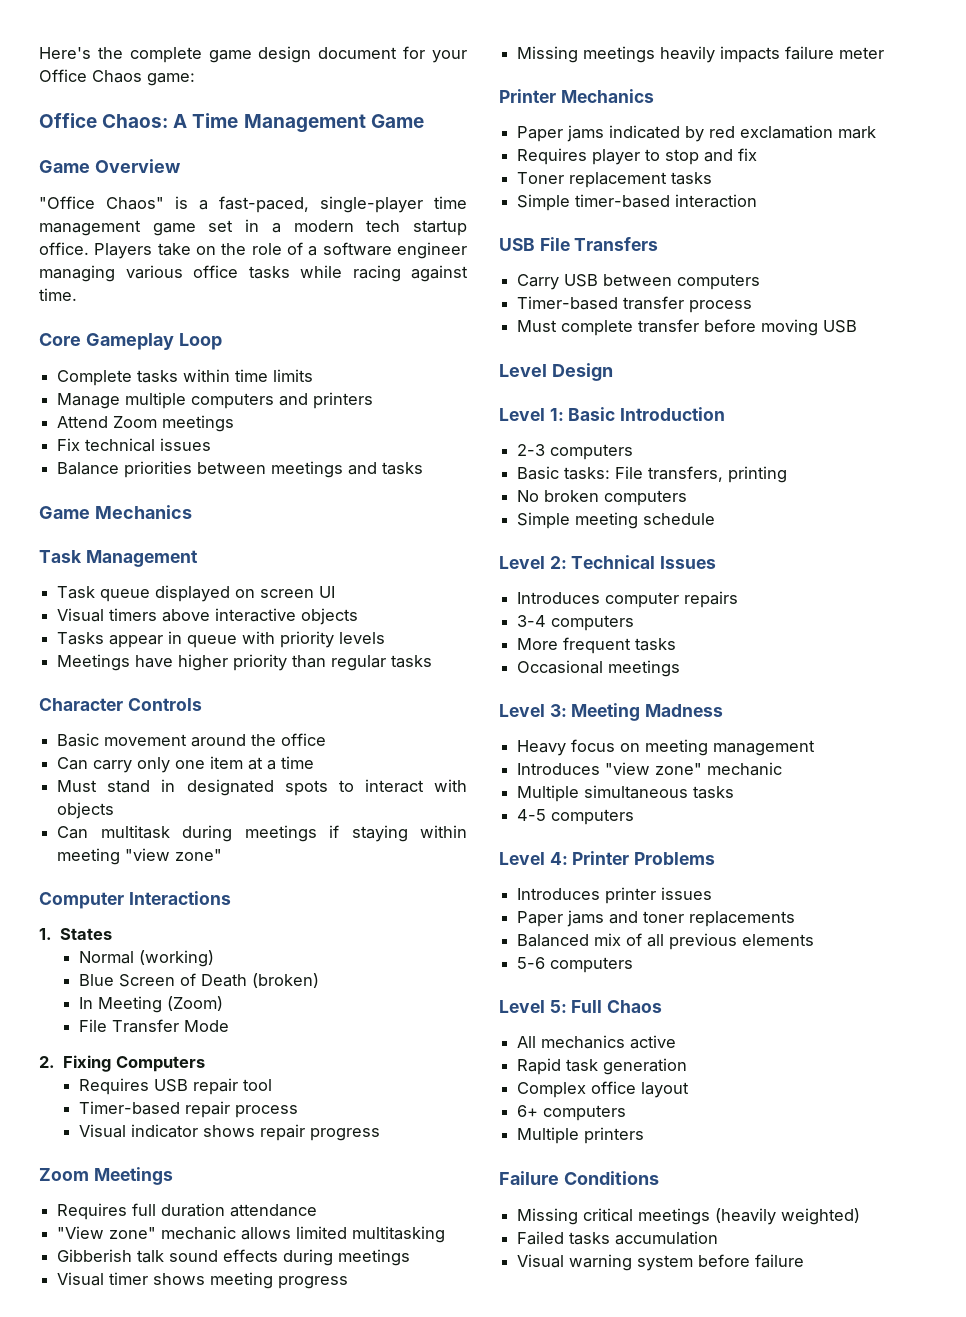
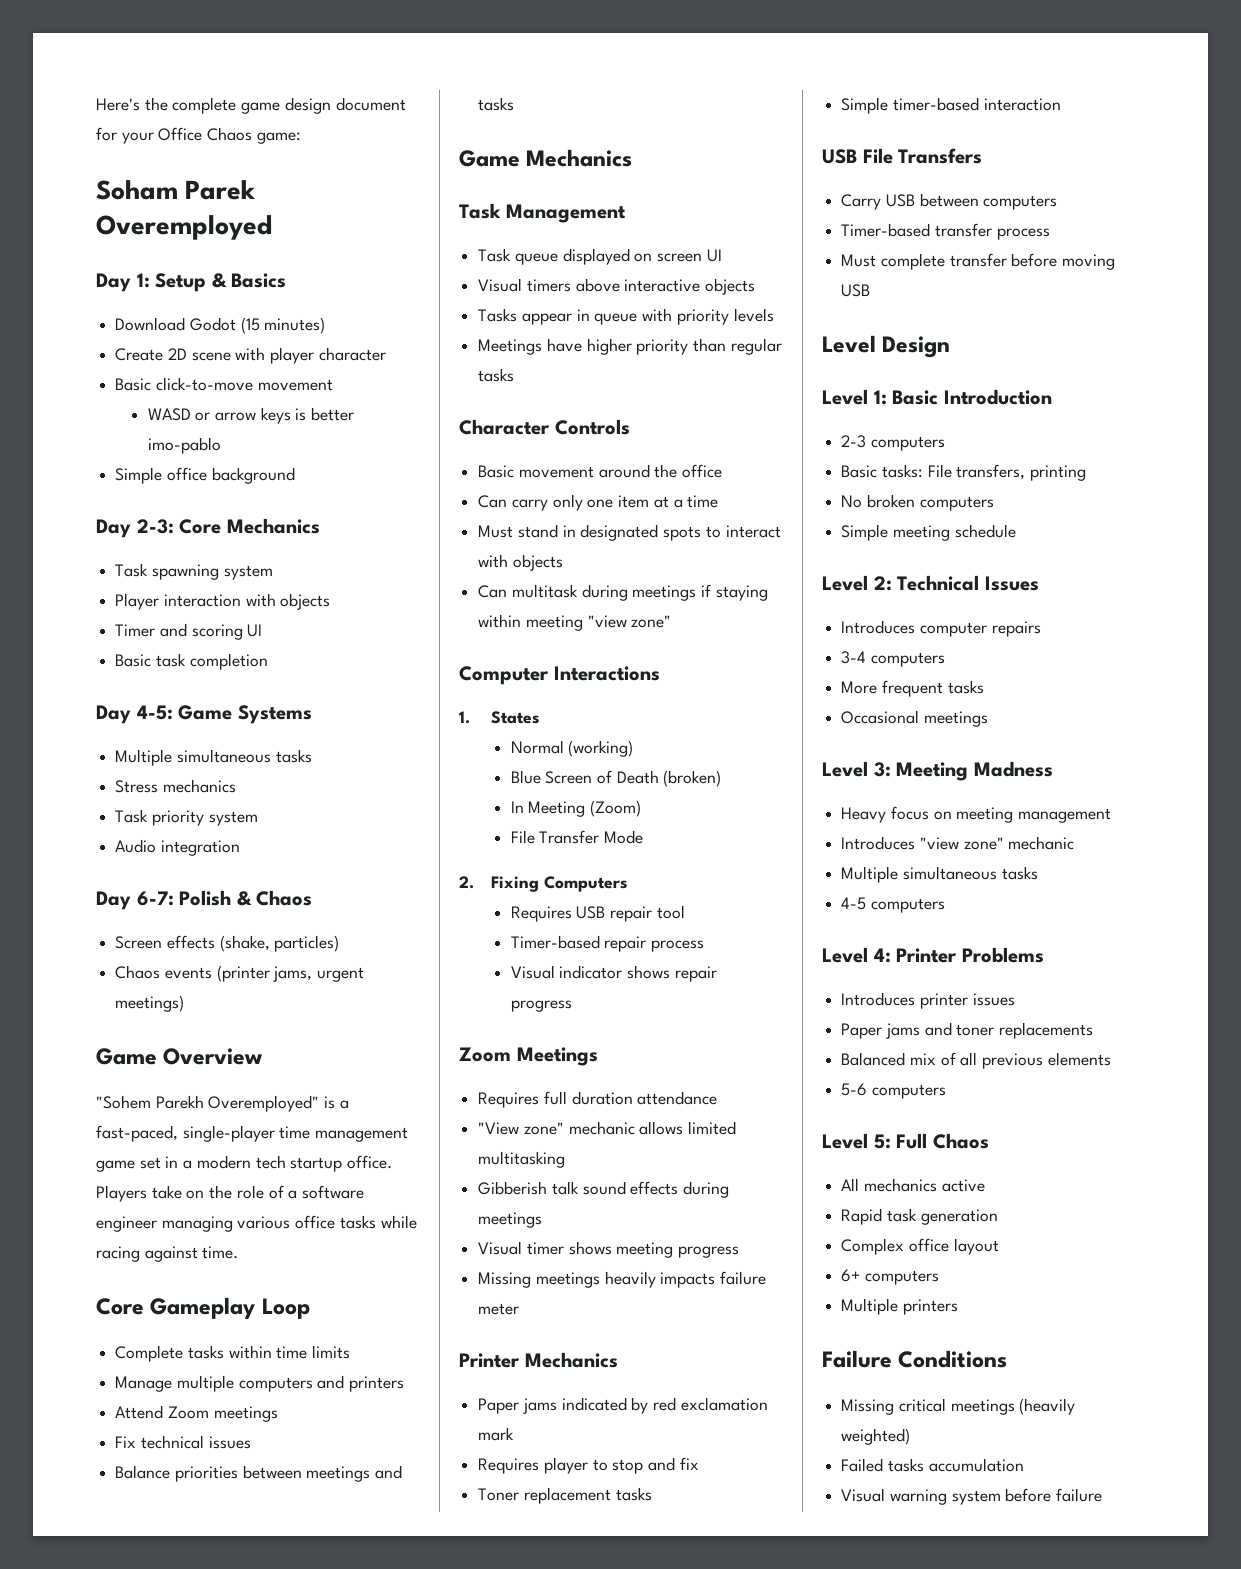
- Office Chaos: A Time Management Game
+ Soham Parek Overemployed
+ Day 1: Setup & Basics
+ Download Godot (15 minutes)
+ Create 2D scene with player character
+ Basic click-to-move movement
+ WASD or arrow keys is better imo-pablo
+ Simple office background
+ Day 2-3: Core Mechanics
+ Task spawning system
+ Player interaction with objects
+ Timer and scoring UI
+ Basic task completion
+ Day 4-5: Game Systems
+ Multiple simultaneous tasks
+ Stress mechanics
+ Task priority system
+ Audio integration
+ Day 6-7: Polish & Chaos
+ Screen effects (shake, particles)
+ Chaos events (printer jams, urgent meetings)
- "Office Chaos" is a fast-paced, single-player time management game set in a modern tech startup office.
+ "Sohem Parekh Overemployed" is a fast-paced, single-player time management game set in a modern tech startup office.

